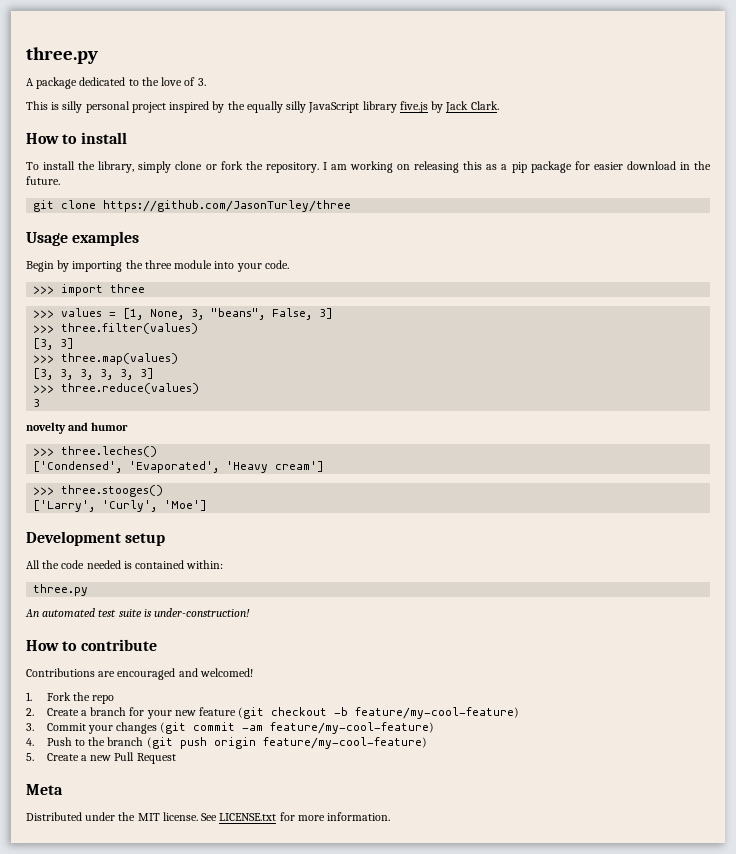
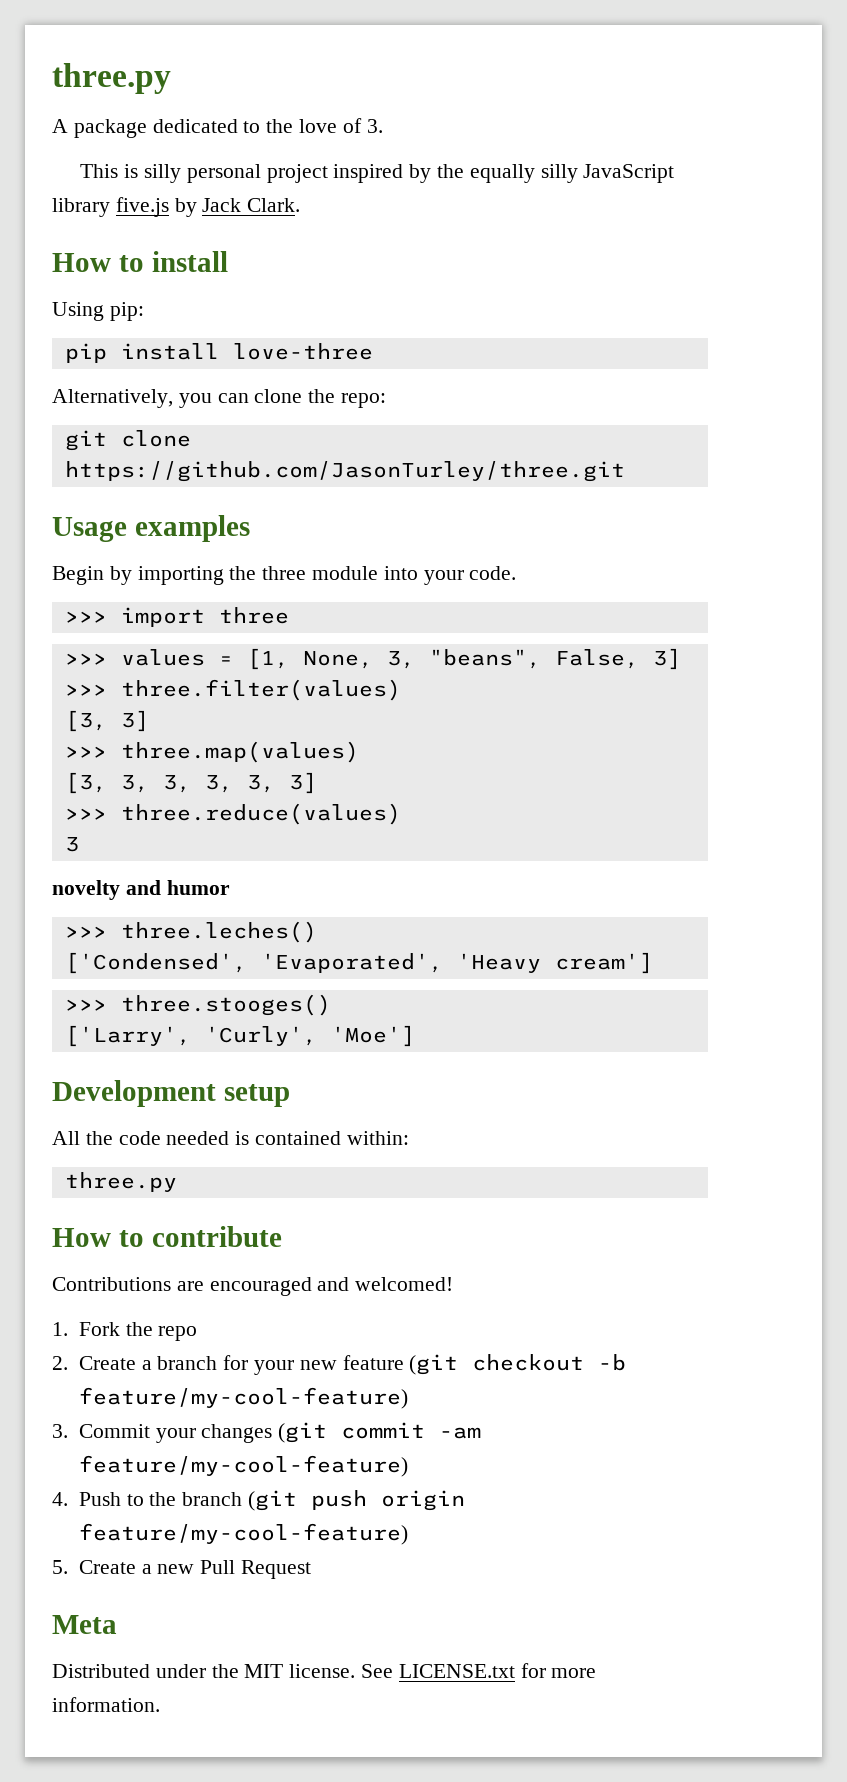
- To install the library, simply clone or fork the repository. I am working on releasing this as a pip package for easier download in the future.
+ Using pip:
+ pip install love-three
+ Alternatively, you can clone the repo:
- git clone https://github.com/JasonTurley/three
+ git clone https://github.com/JasonTurley/three.git
- An automated test suite is under-construction!

